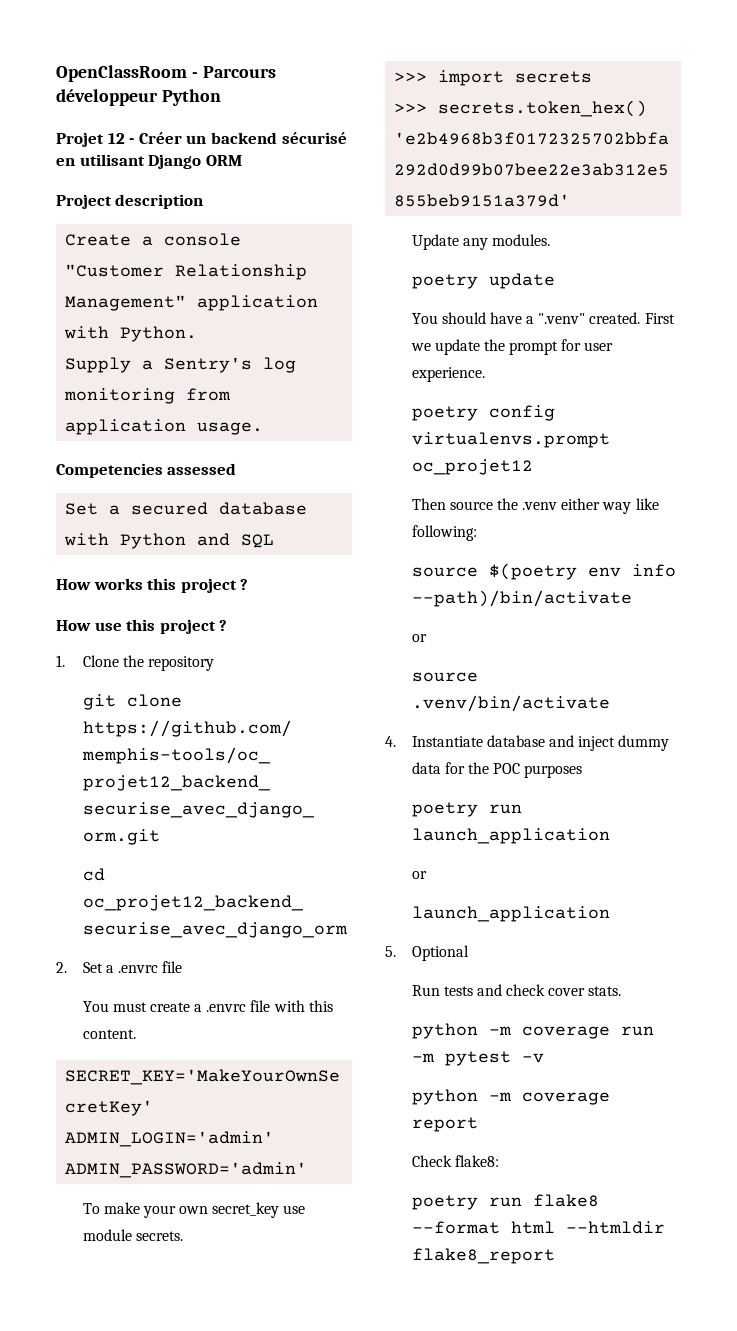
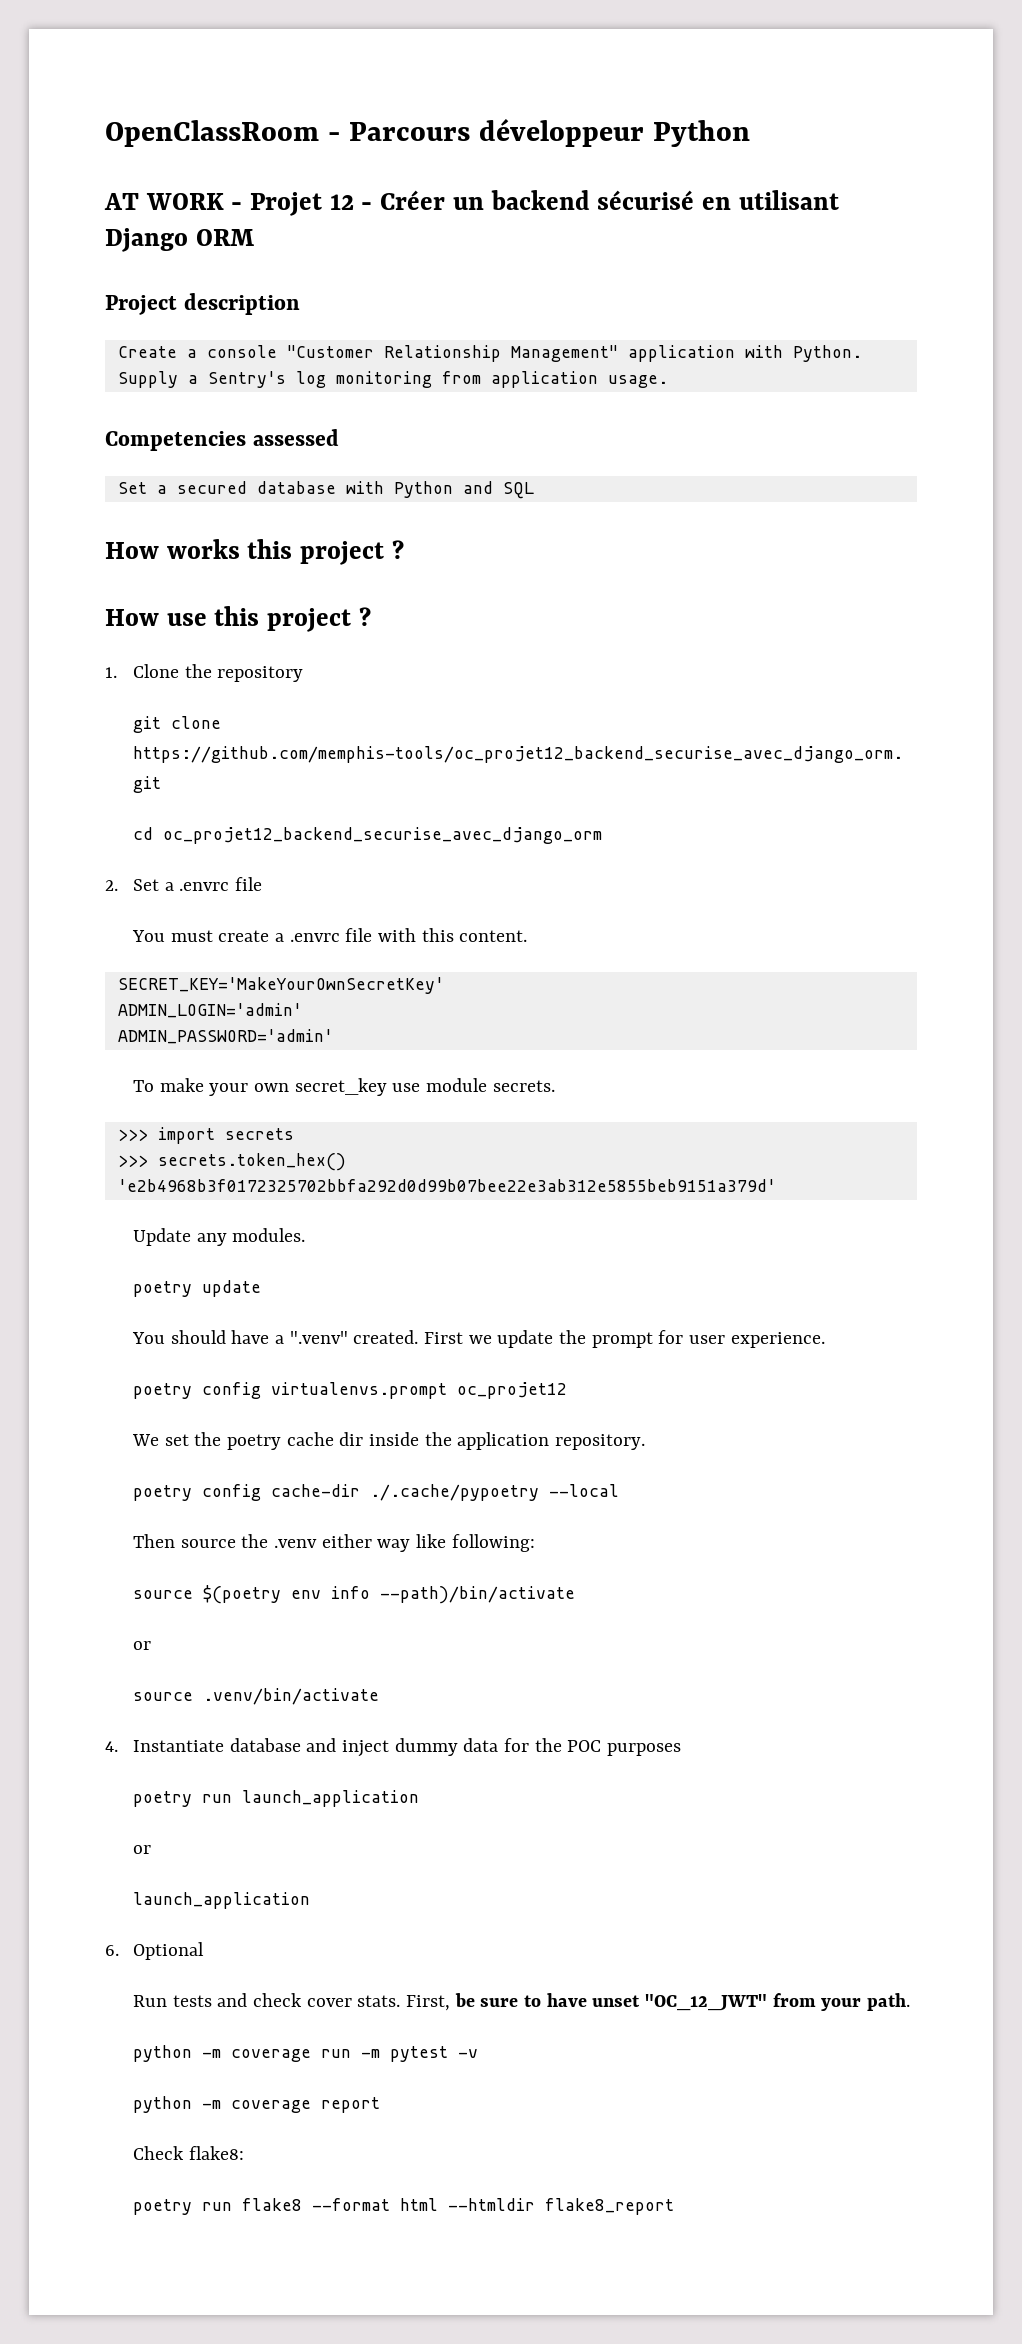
- Projet 12 - Créer un backend sécurisé en utilisant Django ORM
+ AT WORK - Projet 12 - Créer un backend sécurisé en utilisant Django ORM
+ We set the poetry cache dir inside the application repository.
+ poetry config cache-dir ./.cache/pypoetry --local
- 5. Optional
+ 6. Optional
+ First, be sure to have unset "OC_12_JWT" from your path.

